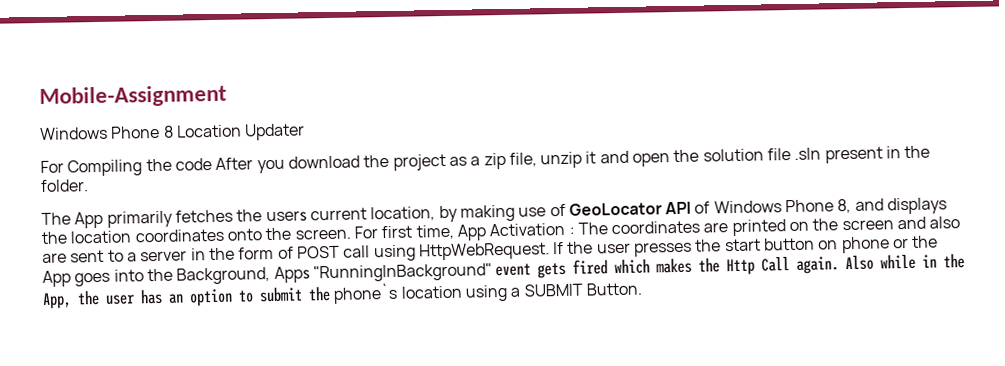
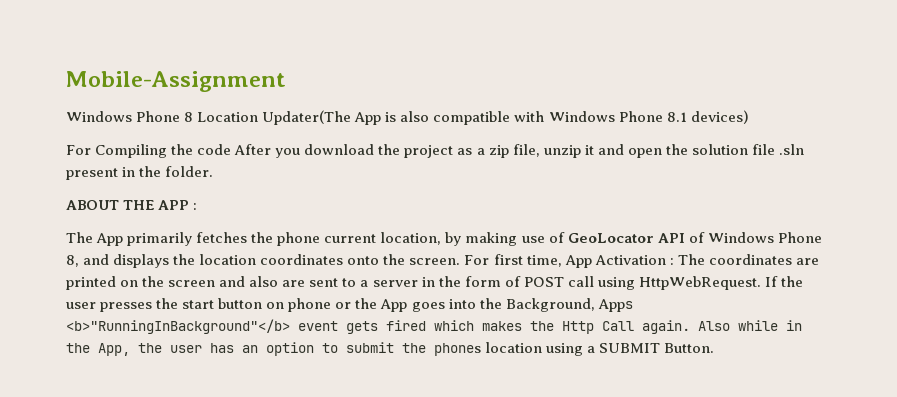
- Windows Phone 8 Location Updater
+ Windows Phone 8 Location Updater(The App is also compatible with Windows Phone 8.1 devices)
+ ABOUT THE APP :
- The App primarily fetches the users current location, by making use of GeoLocator API of Windows Phone 8, and displays the location coordinates onto the screen.
+ The App primarily fetches the phone current location, by making use of GeoLocator API of Windows Phone 8, and displays the location coordinates onto the screen.
- If the user presses the start button on phone or the App goes into the Background, Apps "RunningInBackground" event gets fired which makes the Http Call again.
+ If the user presses the start button on phone or the App goes into the Background, Apps <b>"RunningInBackground"</b> event gets fired which makes the Http Call again.
- Also while in the App, the user has an option to submit the phone`s location using a SUBMIT Button.
+ Also while in the App, the user has an option to submit the phones location using a SUBMIT Button.

